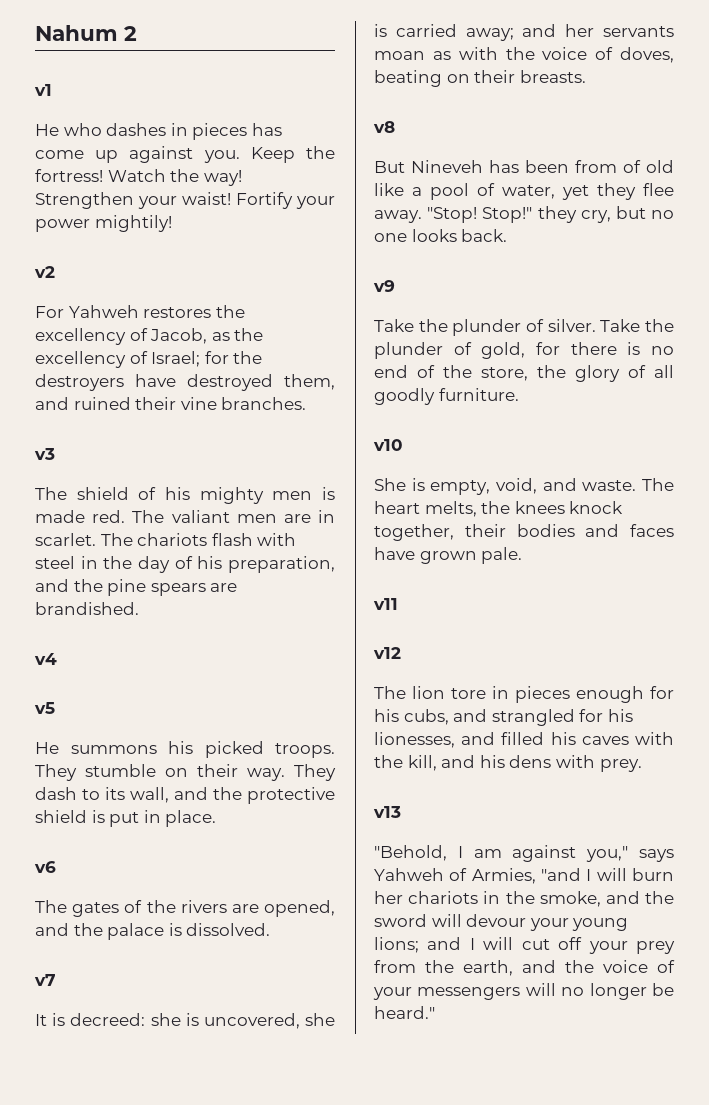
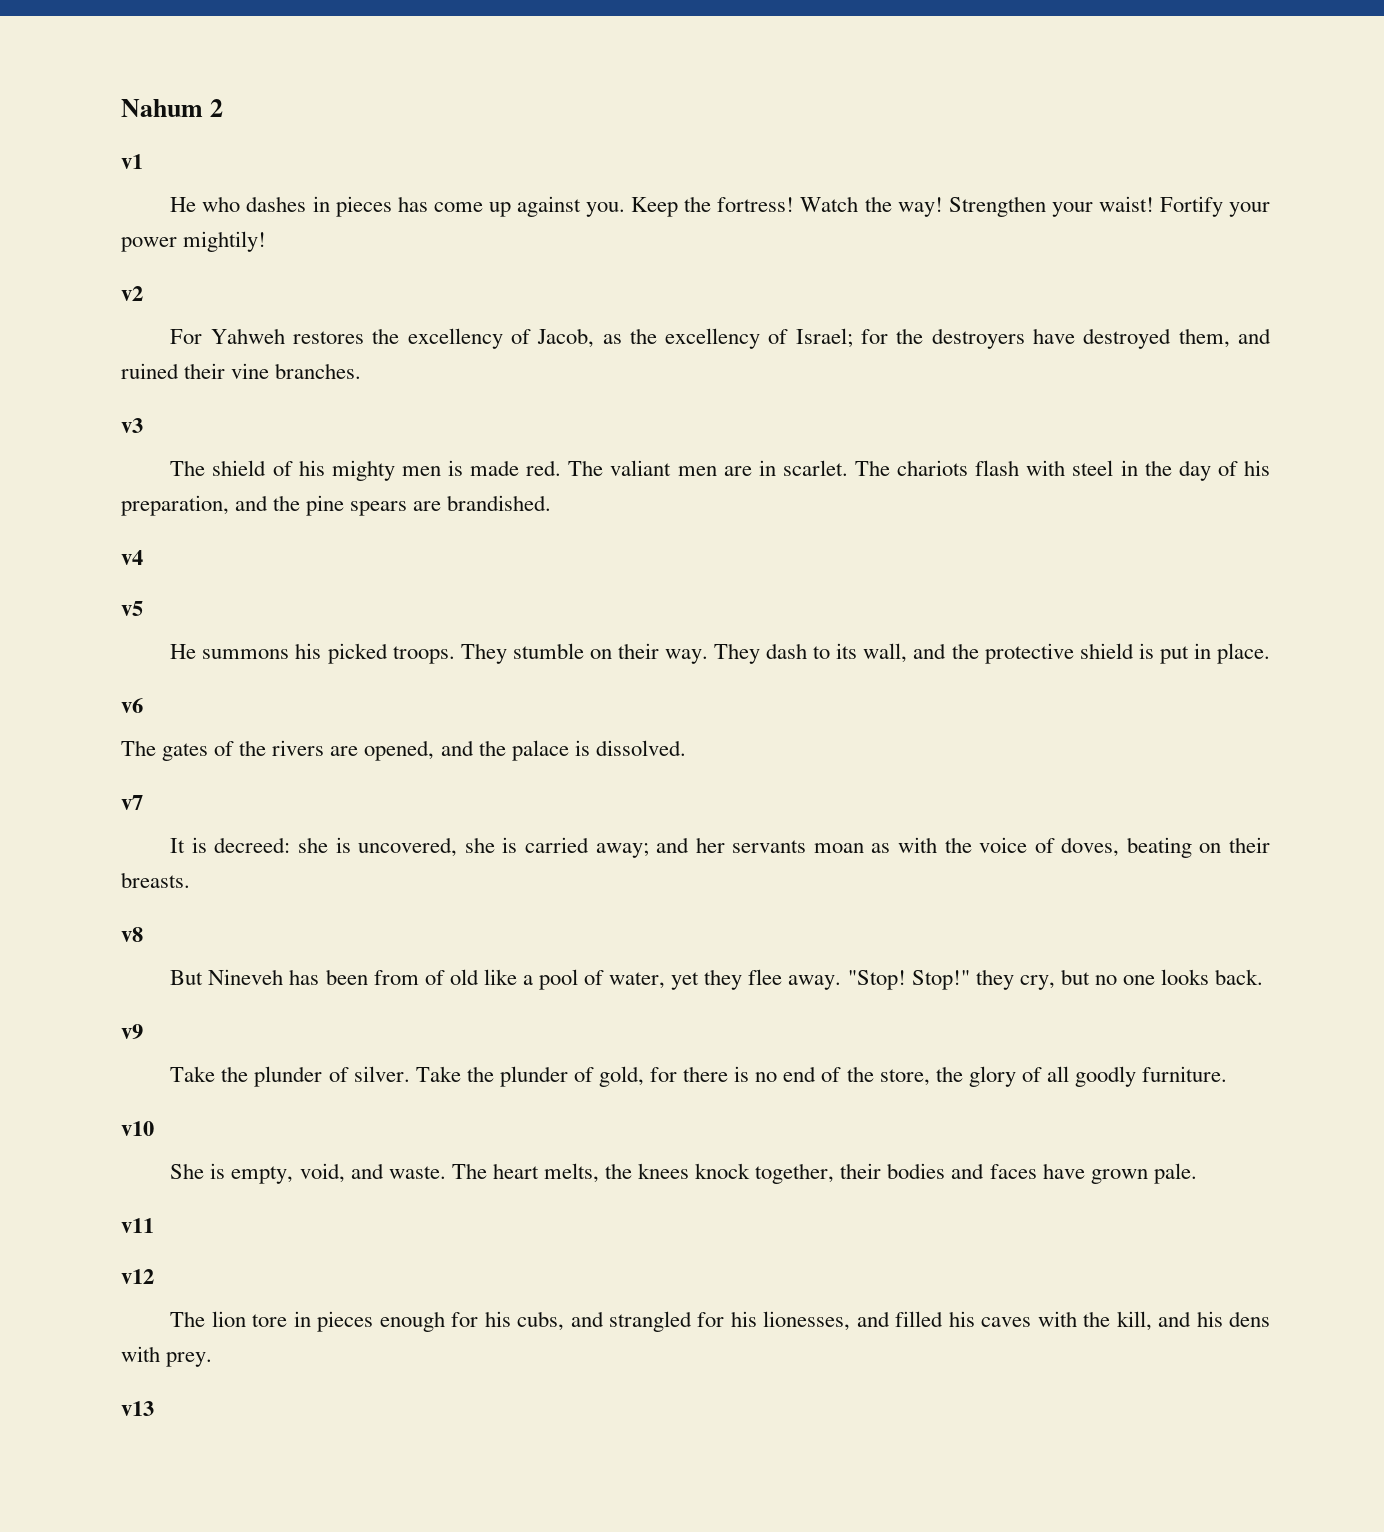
- "Behold, I am against you," says Yahweh of Armies, "and I will burn her chariots in the smoke, and the sword will devour your young lions; and I will cut off your prey from the earth, and the voice of your messengers will no longer be heard."

